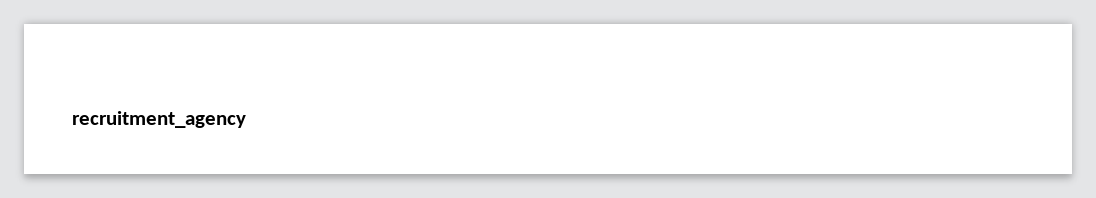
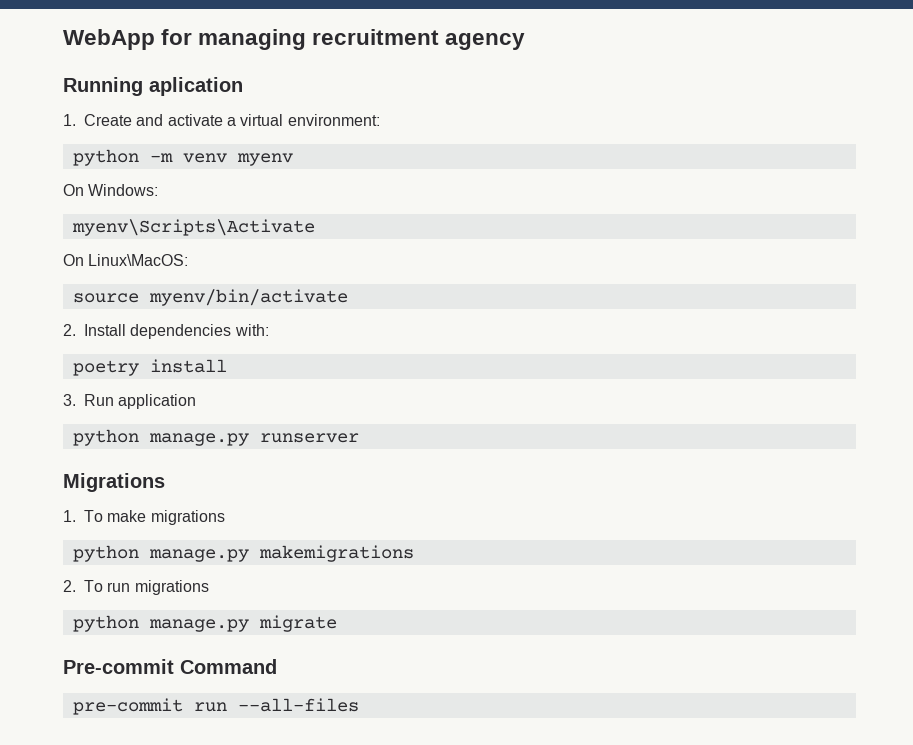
- recruitment_agency
+ WebApp for managing recruitment agency
+ Running aplication
+ 1. Create and activate a virtual environment:
+ python -m venv myenv
+ On Windows:
+ myenv\Scripts\Activate
+ On Linux\MacOS:
+ source myenv/bin/activate
+ 2. Install dependencies with:
+ poetry install
+ 3. Run application
+ python manage.py runserver
+ Migrations
+ 1. To make migrations
+ python manage.py makemigrations
+ 2. To run migrations
+ python manage.py migrate
+ Pre-commit Command
+ pre-commit run --all-files

